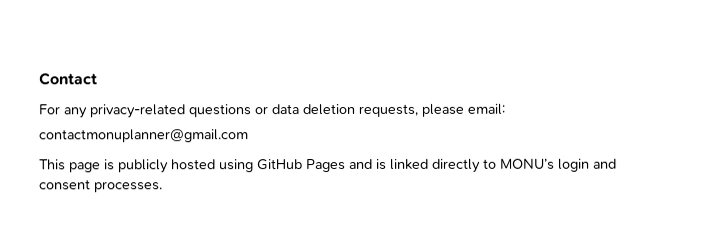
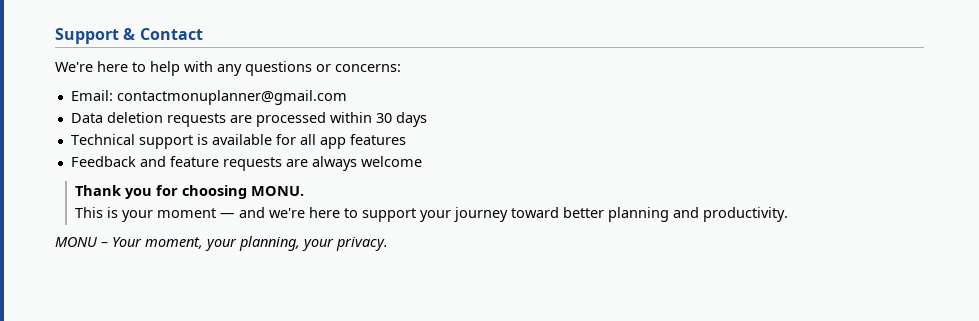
- Contact
+ Support & Contact
- For any privacy-related questions or data deletion requests, please email:
- contactmonuplanner@gmail.com
- This page is publicly hosted using GitHub Pages and is linked directly to MONU’s login and consent processes.
+ We're here to help with any questions or concerns:
+ Email: contactmonuplanner@gmail.com
+ Data deletion requests are processed within 30 days
+ Technical support is available for all app features
+ Feedback and feature requests are always welcome
+ Thank you for choosing MONU.
+ This is your moment — and we're here to support your journey toward better planning and productivity.
+ MONU – Your moment, your planning, your privacy.

